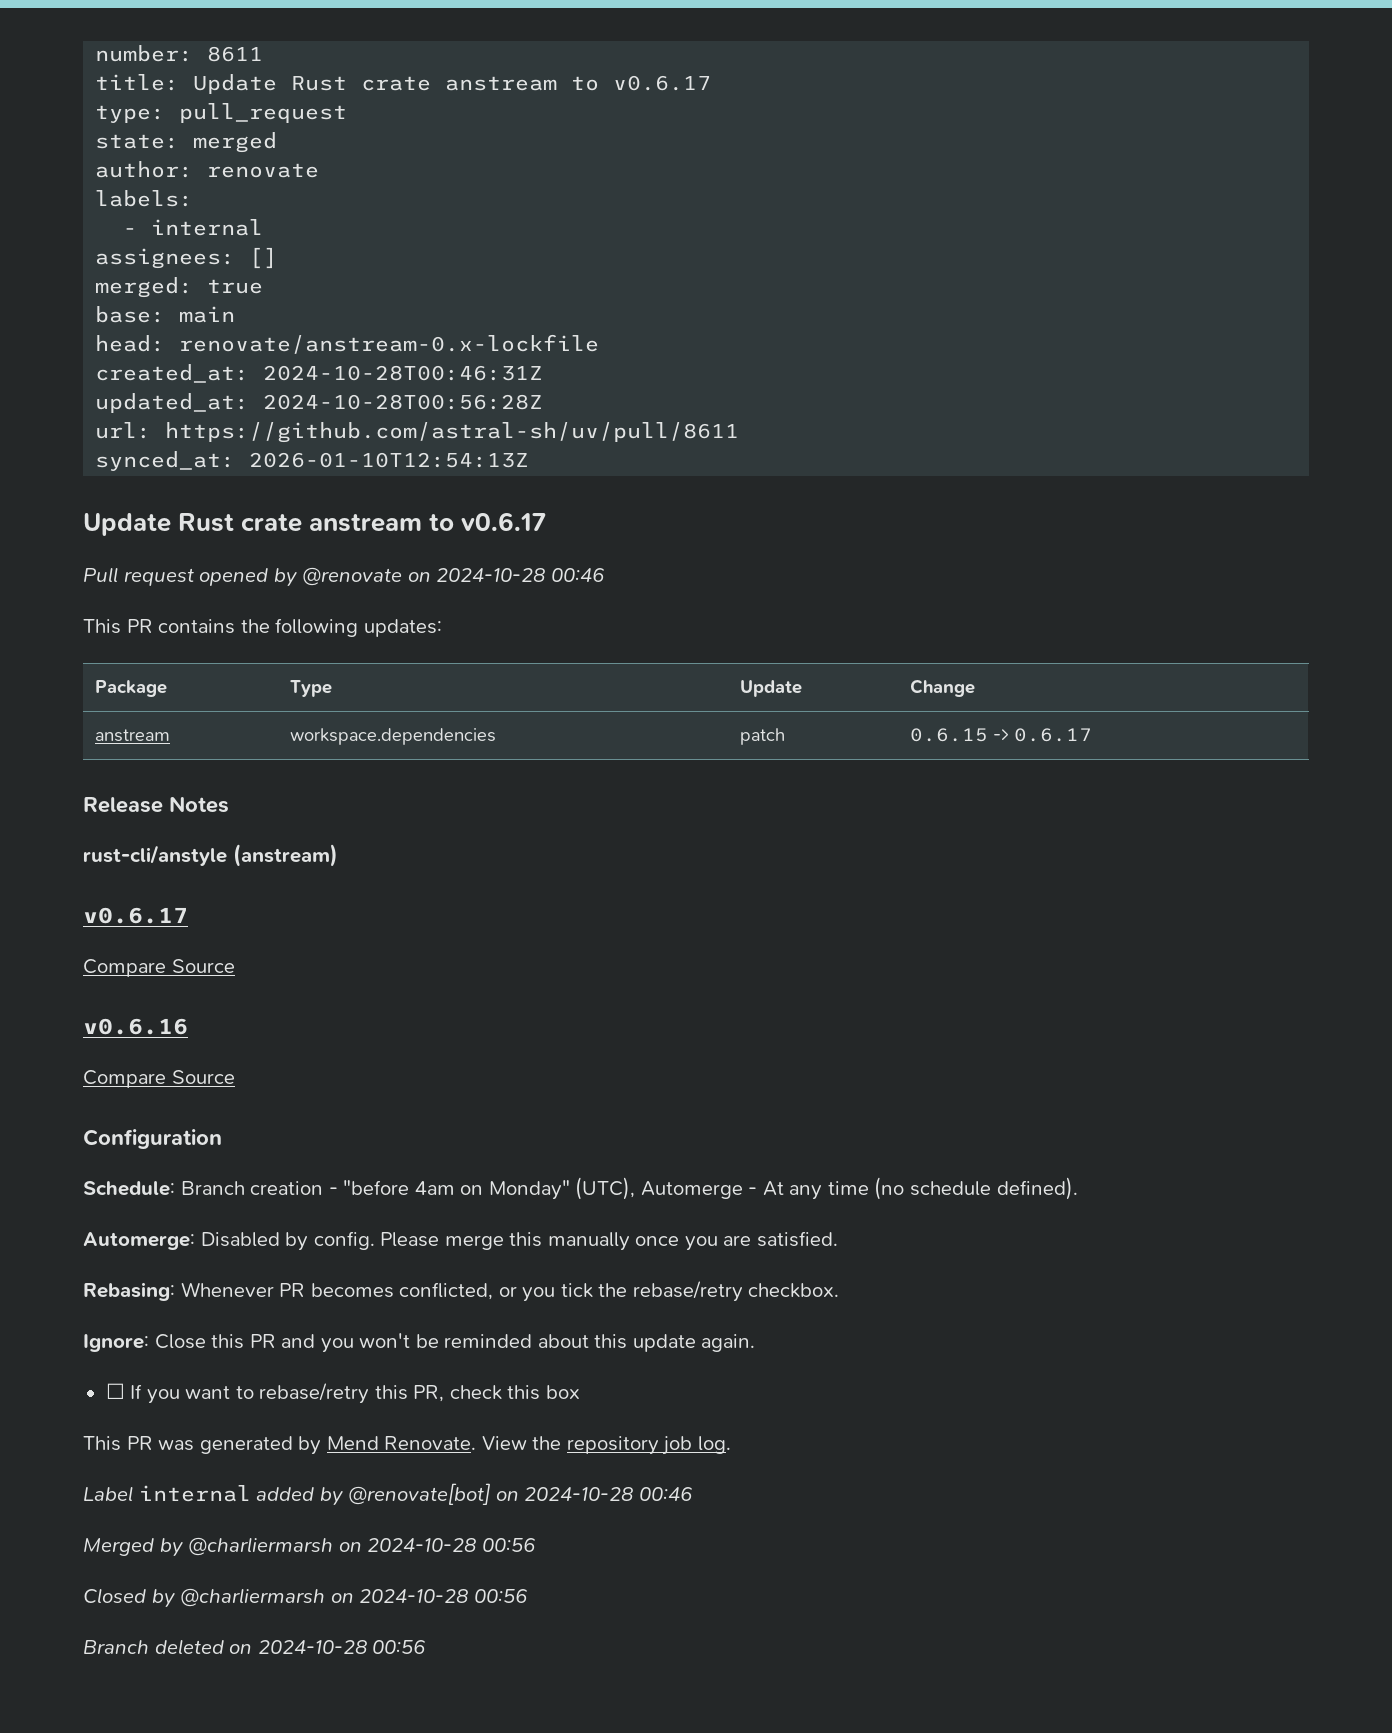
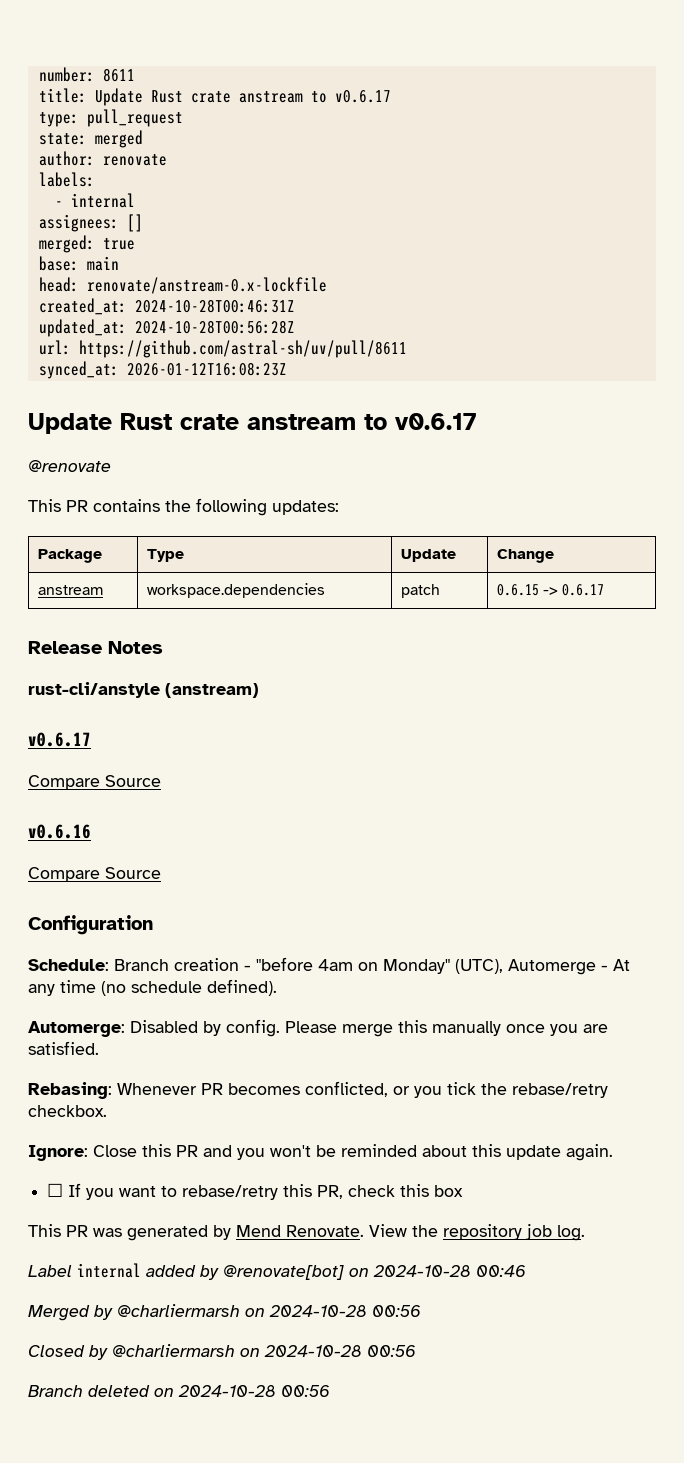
- synced_at: 2026-01-10T12:54:13Z
+ synced_at: 2026-01-12T16:08:23Z
  Update Rust crate anstream to v0.6.17
- Pull request opened by @renovate on 2024-10-28 00:46
+ @renovate

